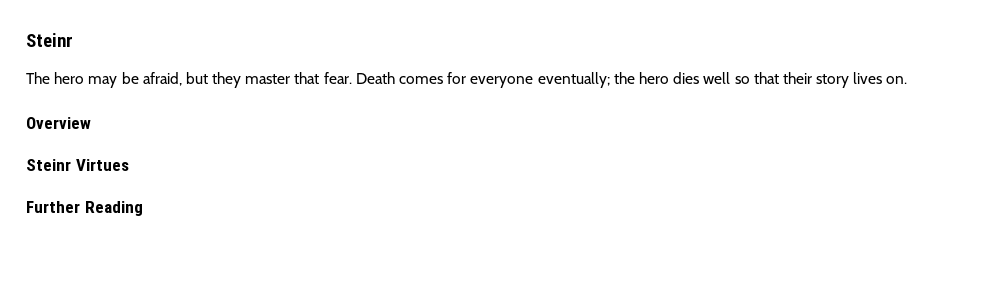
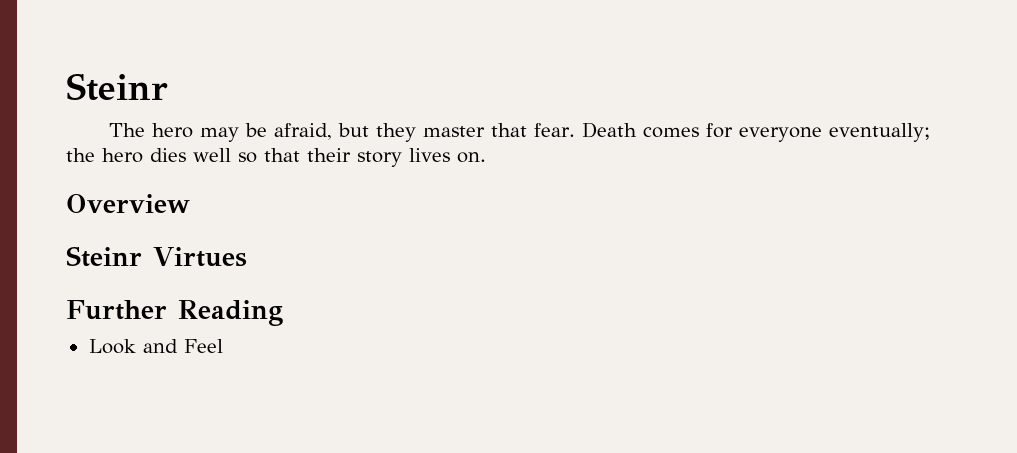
+ Look and Feel

